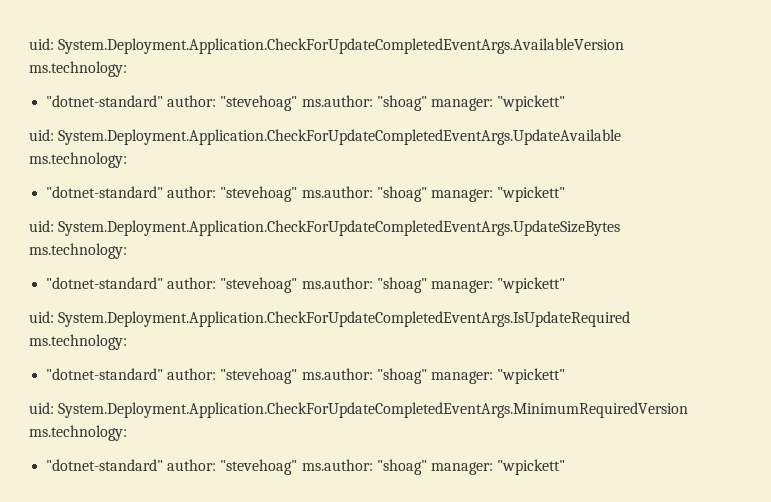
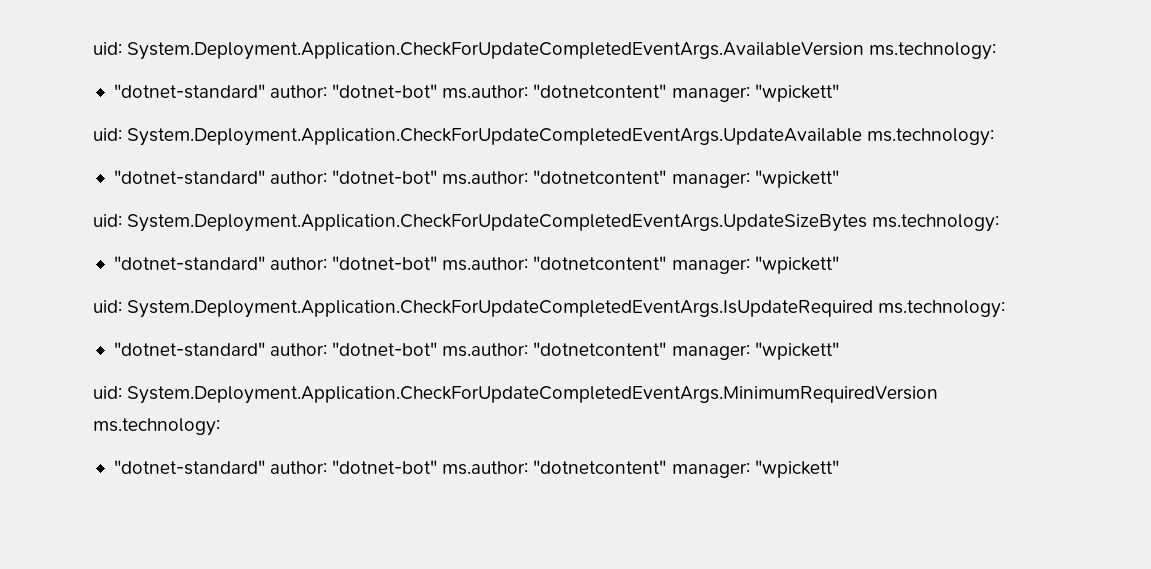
  uid: System.Deployment.Application.CheckForUpdateCompletedEventArgs.AvailableVersion ms.technology:
- "dotnet-standard" author: "stevehoag" ms.author: "shoag" manager: "wpickett"
+ "dotnet-standard" author: "dotnet-bot" ms.author: "dotnetcontent" manager: "wpickett"
  uid: System.Deployment.Application.CheckForUpdateCompletedEventArgs.UpdateAvailable ms.technology:
- "dotnet-standard" author: "stevehoag" ms.author: "shoag" manager: "wpickett"
+ "dotnet-standard" author: "dotnet-bot" ms.author: "dotnetcontent" manager: "wpickett"
  uid: System.Deployment.Application.CheckForUpdateCompletedEventArgs.UpdateSizeBytes ms.technology:
- "dotnet-standard" author: "stevehoag" ms.author: "shoag" manager: "wpickett"
+ "dotnet-standard" author: "dotnet-bot" ms.author: "dotnetcontent" manager: "wpickett"
  uid: System.Deployment.Application.CheckForUpdateCompletedEventArgs.IsUpdateRequired ms.technology:
- "dotnet-standard" author: "stevehoag" ms.author: "shoag" manager: "wpickett"
+ "dotnet-standard" author: "dotnet-bot" ms.author: "dotnetcontent" manager: "wpickett"
  uid: System.Deployment.Application.CheckForUpdateCompletedEventArgs.MinimumRequiredVersion ms.technology:
- "dotnet-standard" author: "stevehoag" ms.author: "shoag" manager: "wpickett"
+ "dotnet-standard" author: "dotnet-bot" ms.author: "dotnetcontent" manager: "wpickett"

